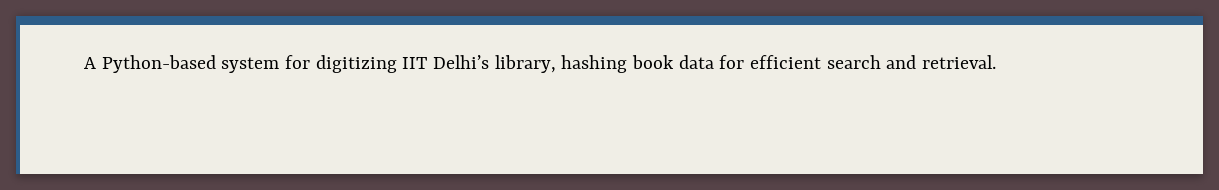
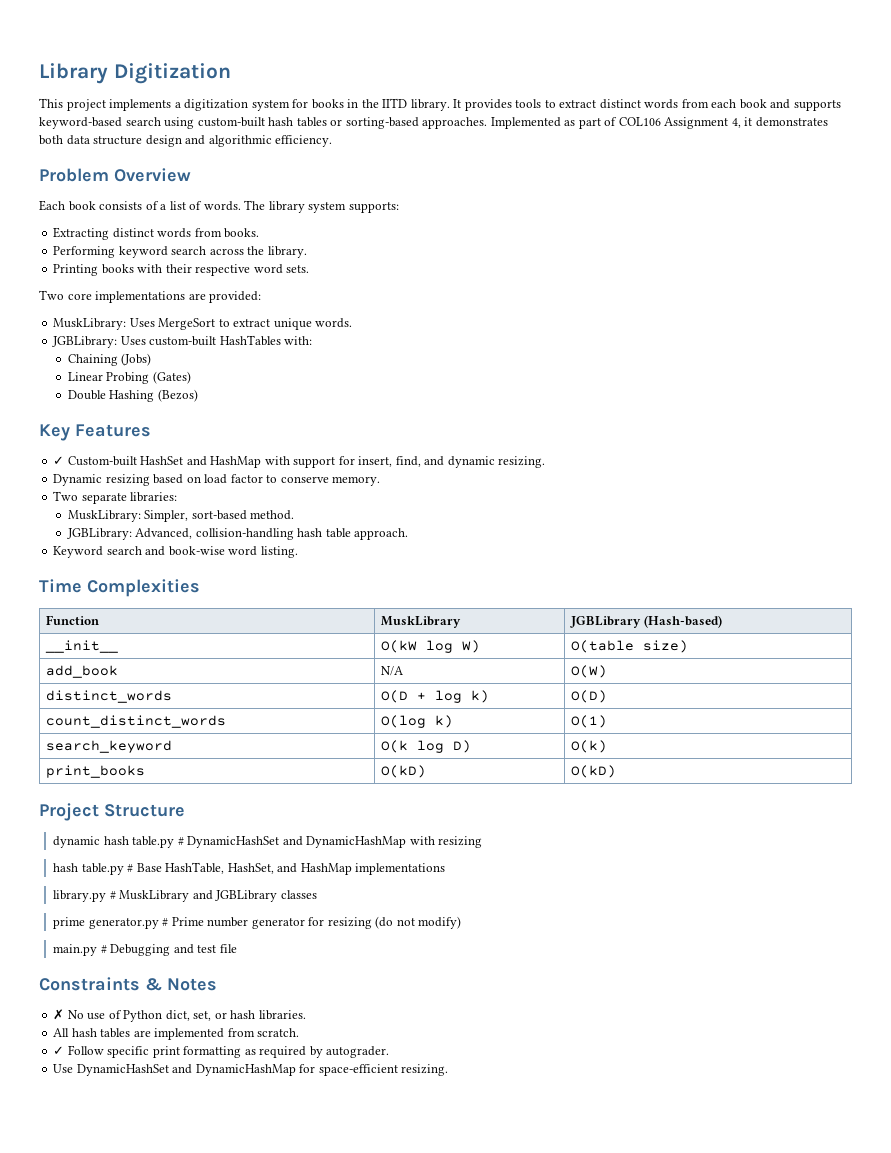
- A Python-based system for digitizing IIT Delhi’s library, hashing book data for efficient search and retrieval.
+ Library Digitization
+ This project implements a digitization system for books in the IITD library. It provides tools to extract distinct words from each book and supports keyword-based search using custom-built hash tables or sorting-based approaches. Implemented as part of COL106 Assignment 4, it demonstrates both data structure design and algorithmic efficiency.
+ Problem Overview
+ Each book consists of a list of words. The library system supports:
+ Extracting distinct words from books.
+ Performing keyword search across the library.
+ Printing books with their respective word sets.
+ Two core implementations are provided:
+ MuskLibrary: Uses MergeSort to extract unique words.
+ JGBLibrary: Uses custom-built HashTables with:
+ Chaining (Jobs)
+ Linear Probing (Gates)
+ Double Hashing (Bezos)
+ Key Features
+ ✓ Custom-built HashSet and HashMap with support for insert, find, and dynamic resizing.
+ Dynamic resizing based on load factor to conserve memory.
+ Two separate libraries:
+ MuskLibrary: Simpler, sort-based method.
+ JGBLibrary: Advanced, collision-handling hash table approach.
+ Keyword search and book-wise word listing.
+ Time Complexities
+ Function | MuskLibrary | JGBLibrary (Hash-based)
+ __init__ | O(kW log W) | O(table size)
+ add_book | N/A | O(W)
+ distinct_words | O(D + log k) | O(D)
+ count_distinct_words | O(log k) | O(1)
+ search_keyword | O(k log D) | O(k)
+ print_books | O(kD) | O(kD)
+ Project Structure
+ dynamic hash table.py # DynamicHashSet and DynamicHashMap with resizing
+ hash table.py # Base HashTable, HashSet, and HashMap implementations
+ library.py # MuskLibrary and JGBLibrary classes
+ prime generator.py # Prime number generator for resizing (do not modify)
+ main.py # Debugging and test file
+ Constraints & Notes
+ ✗ No use of Python dict, set, or hash libraries.
+ All hash tables are implemented from scratch.
+ ✓ Follow specific print formatting as required by autograder.
+ Use DynamicHashSet and DynamicHashMap for space-efficient resizing.

